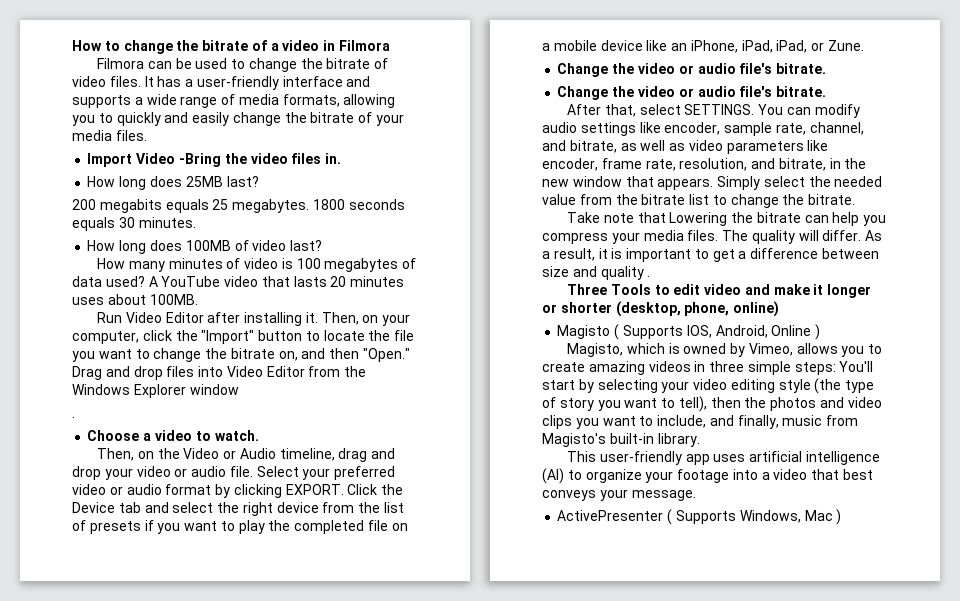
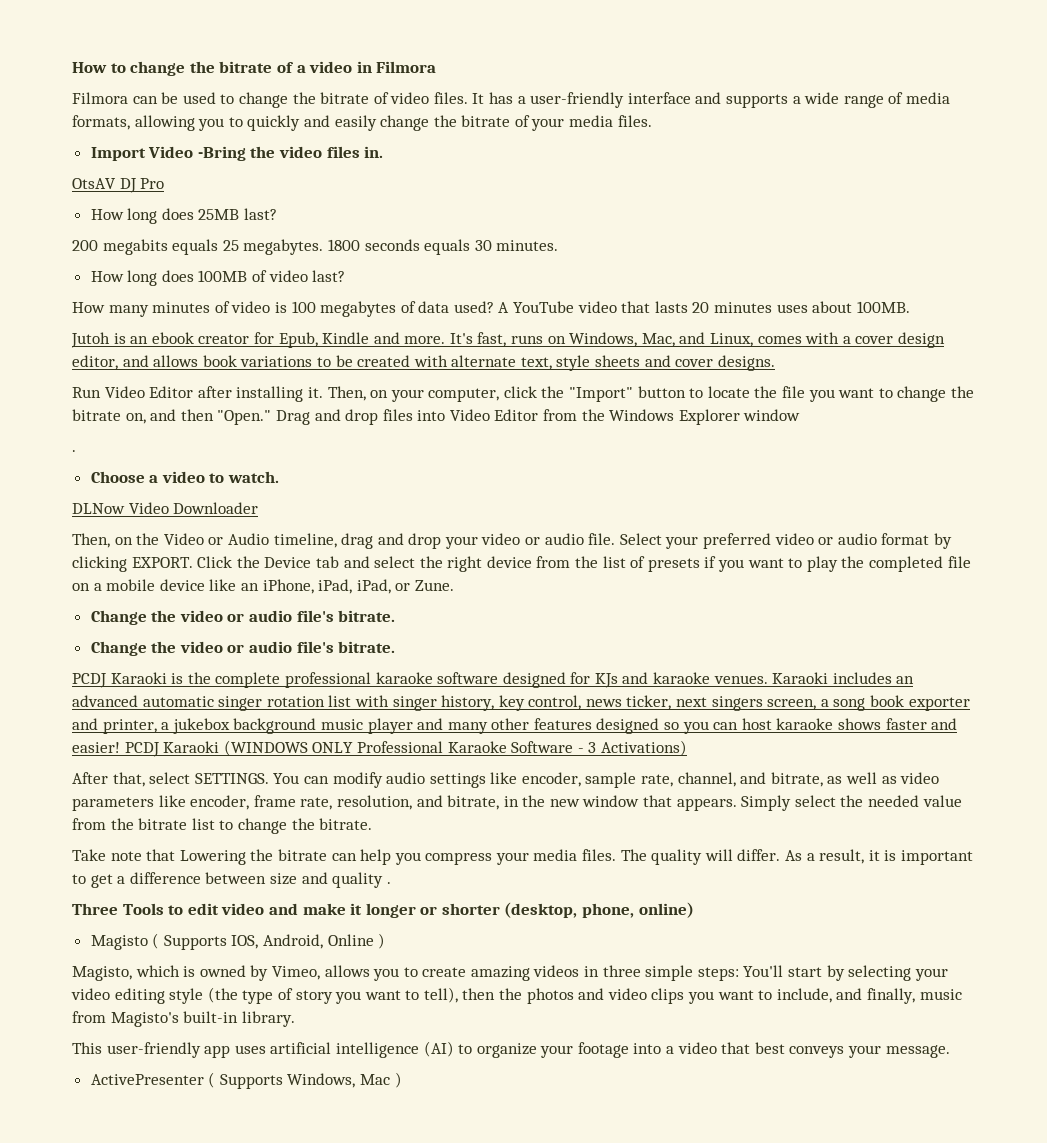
+ OtsAV DJ Pro
+ Jutoh is an ebook creator for Epub, Kindle and more. It's fast, runs on Windows, Mac, and Linux, comes with a cover design editor, and allows book variations to be created with alternate text, style sheets and cover designs.
+ DLNow Video Downloader
+ PCDJ Karaoki is the complete professional karaoke software designed for KJs and karaoke venues. Karaoki includes an advanced automatic singer rotation list with singer history, key control, news ticker, next singers screen, a song book exporter and printer, a jukebox background music player and many other features designed so you can host karaoke shows faster and easier! PCDJ Karaoki (WINDOWS ONLY Professional Karaoke Software - 3 Activations)

